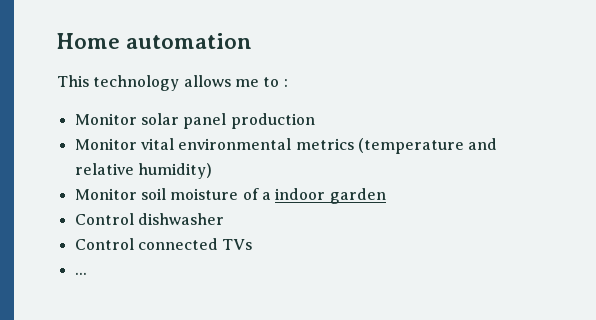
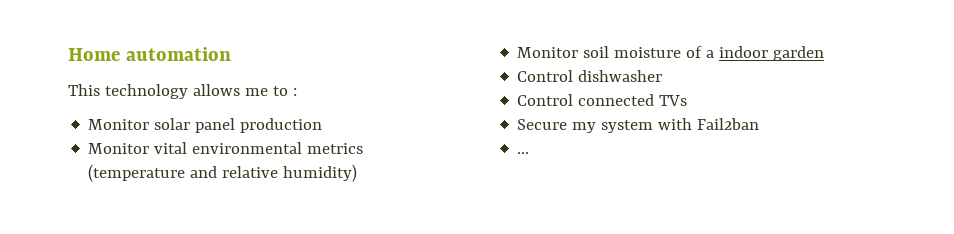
+ Secure my system with Fail2ban

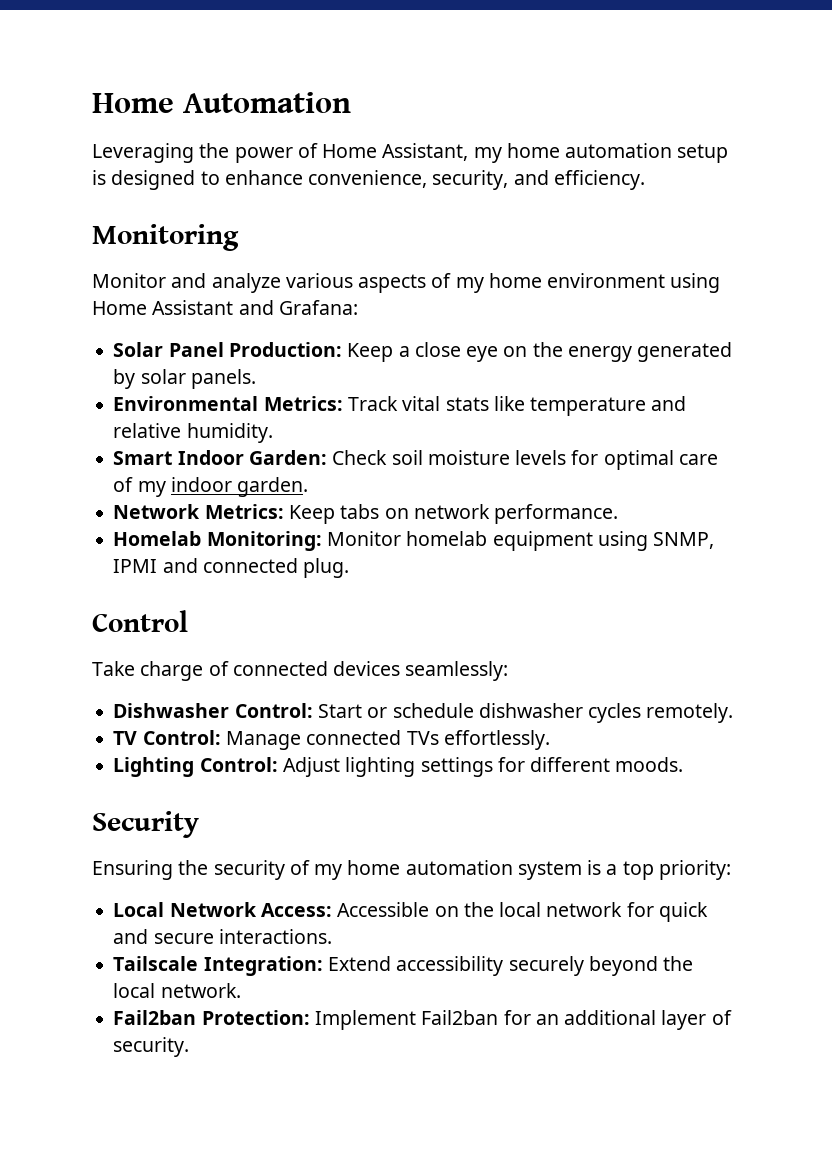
- Home automation
- This technology allows me to :
- Monitor solar panel production
- Monitor vital environmental metrics (temperature and relative humidity)
- Monitor soil moisture of a indoor garden
- Control dishwasher
- Control connected TVs
- Secure my system with Fail2ban
- ...
+ Home Automation
+ Leveraging the power of Home Assistant, my home automation setup is designed to enhance convenience, security, and efficiency.
+ Monitoring
+ Monitor and analyze various aspects of my home environment using Home Assistant and Grafana:
+ Solar Panel Production: Keep a close eye on the energy generated by solar panels.
+ Environmental Metrics: Track vital stats like temperature and relative humidity.
+ Smart Indoor Garden: Check soil moisture levels for optimal care of my indoor garden.
+ Network Metrics: Keep tabs on network performance.
+ Homelab Monitoring: Monitor homelab equipment using SNMP, IPMI and connected plug.
+ Control
+ Take charge of connected devices seamlessly:
+ Dishwasher Control: Start or schedule dishwasher cycles remotely.
+ TV Control: Manage connected TVs effortlessly.
+ Lighting Control: Adjust lighting settings for different moods.
+ Security
+ Ensuring the security of my home automation system is a top priority:
+ Local Network Access: Accessible on the local network for quick and secure interactions.
+ Tailscale Integration: Extend accessibility securely beyond the local network.
+ Fail2ban Protection: Implement Fail2ban for an additional layer of security.

